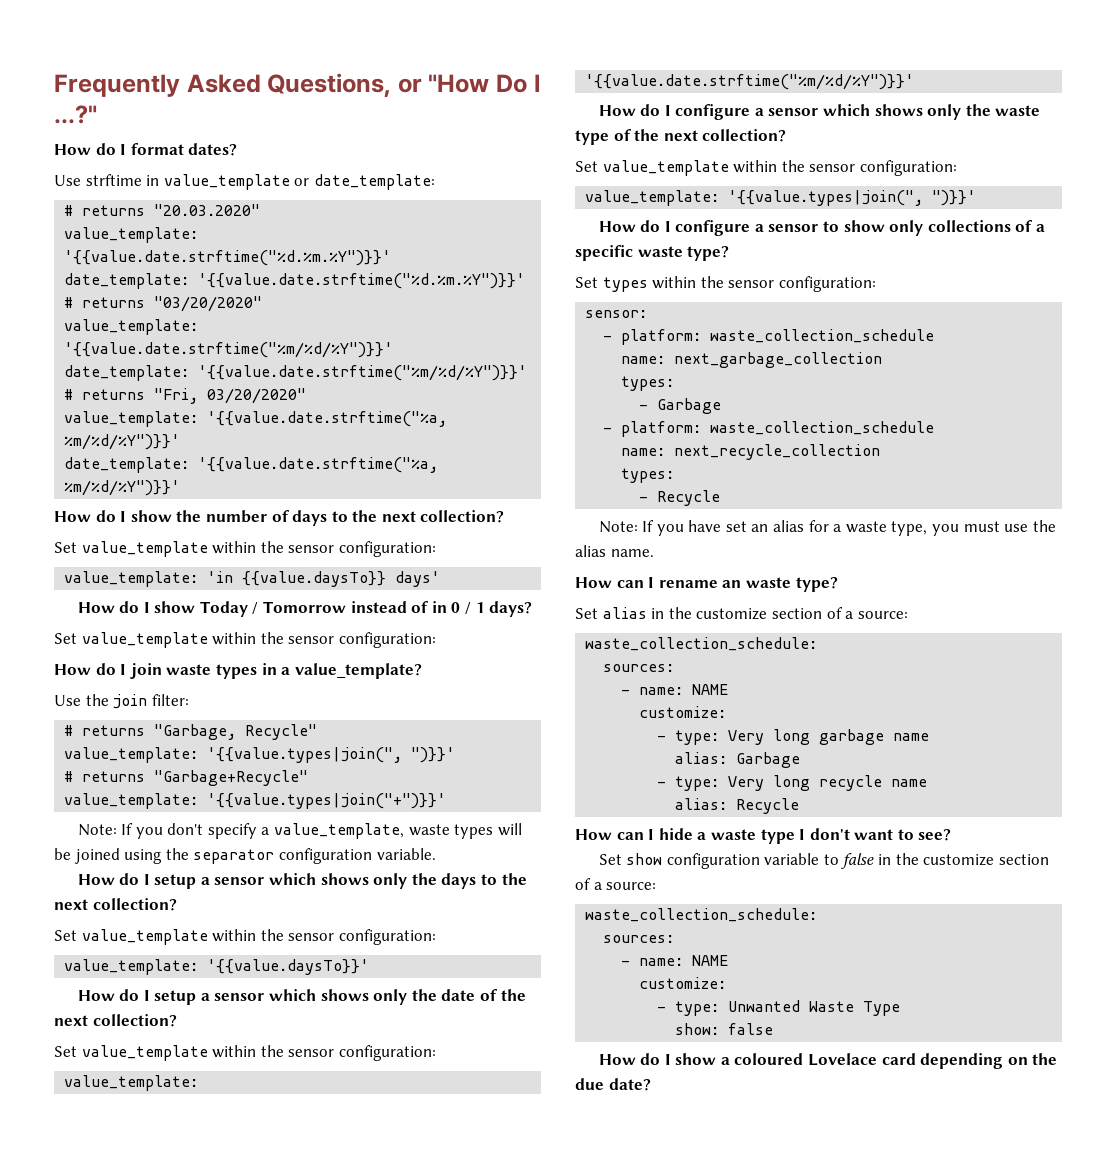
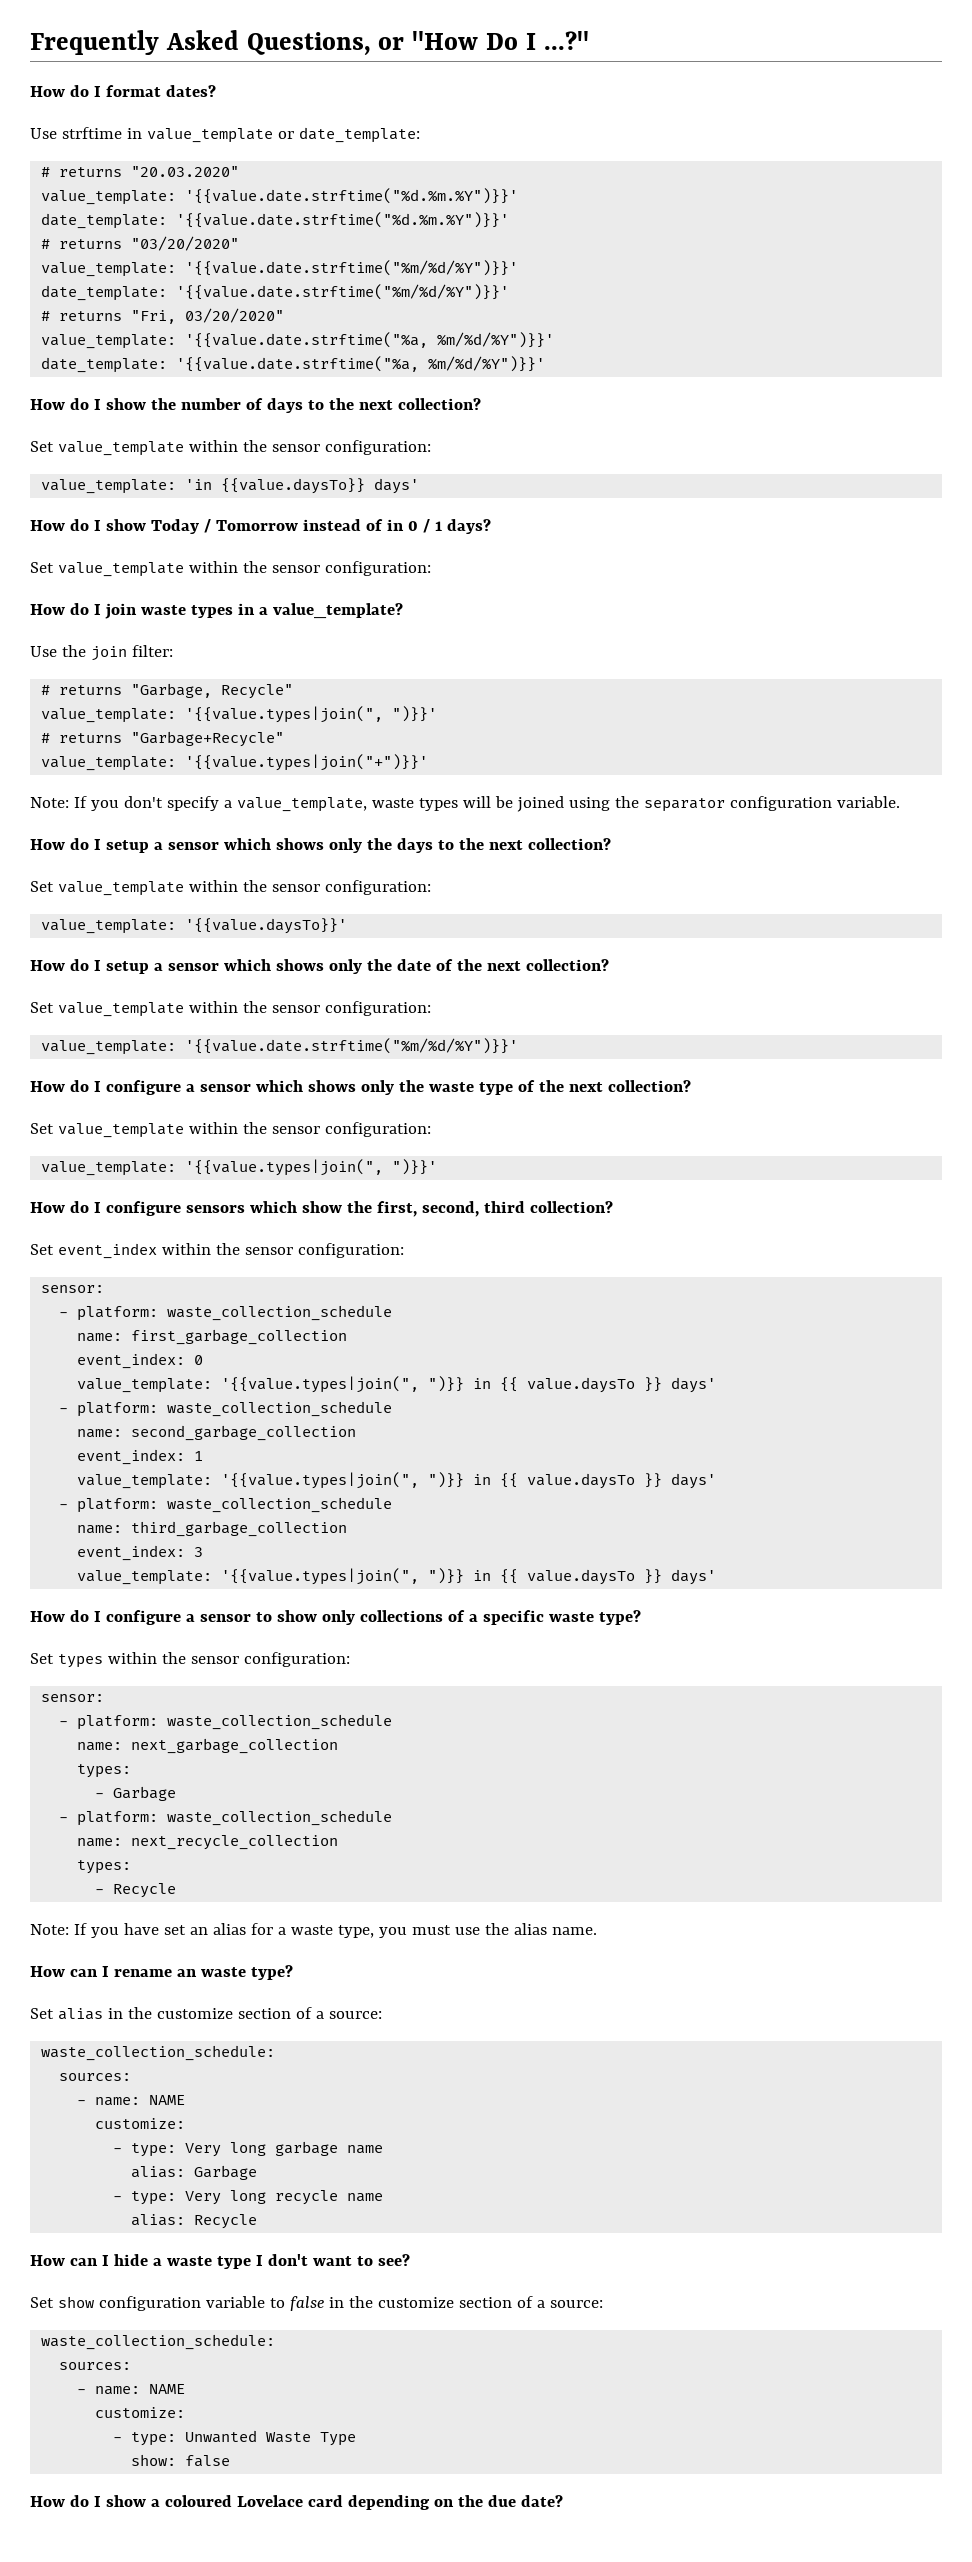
+ How do I configure sensors which show the first, second, third collection?
+ Set event_index within the sensor configuration:
+ sensor:
+ - platform: waste_collection_schedule
+ name: first_garbage_collection
+ event_index: 0
+ value_template: '{{value.types|join(", ")}} in {{ value.daysTo }} days'
+ - platform: waste_collection_schedule
+ name: second_garbage_collection
+ event_index: 1
+ value_template: '{{value.types|join(", ")}} in {{ value.daysTo }} days'
+ - platform: waste_collection_schedule
+ name: third_garbage_collection
+ event_index: 3
+ value_template: '{{value.types|join(", ")}} in {{ value.daysTo }} days'

